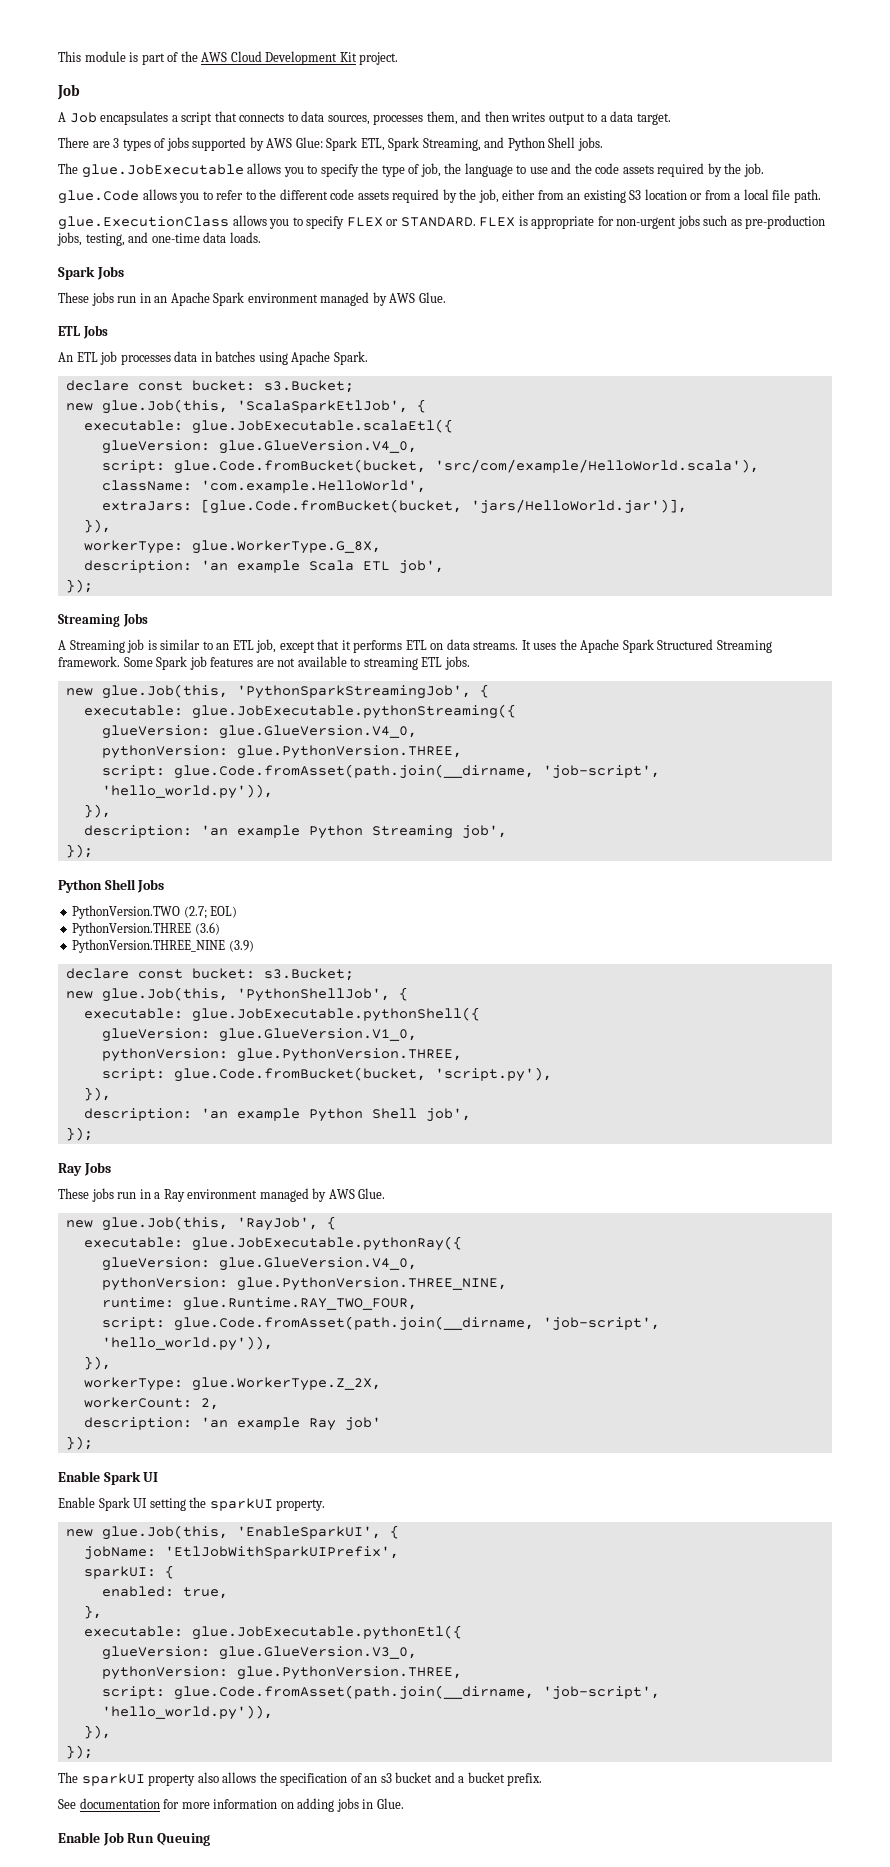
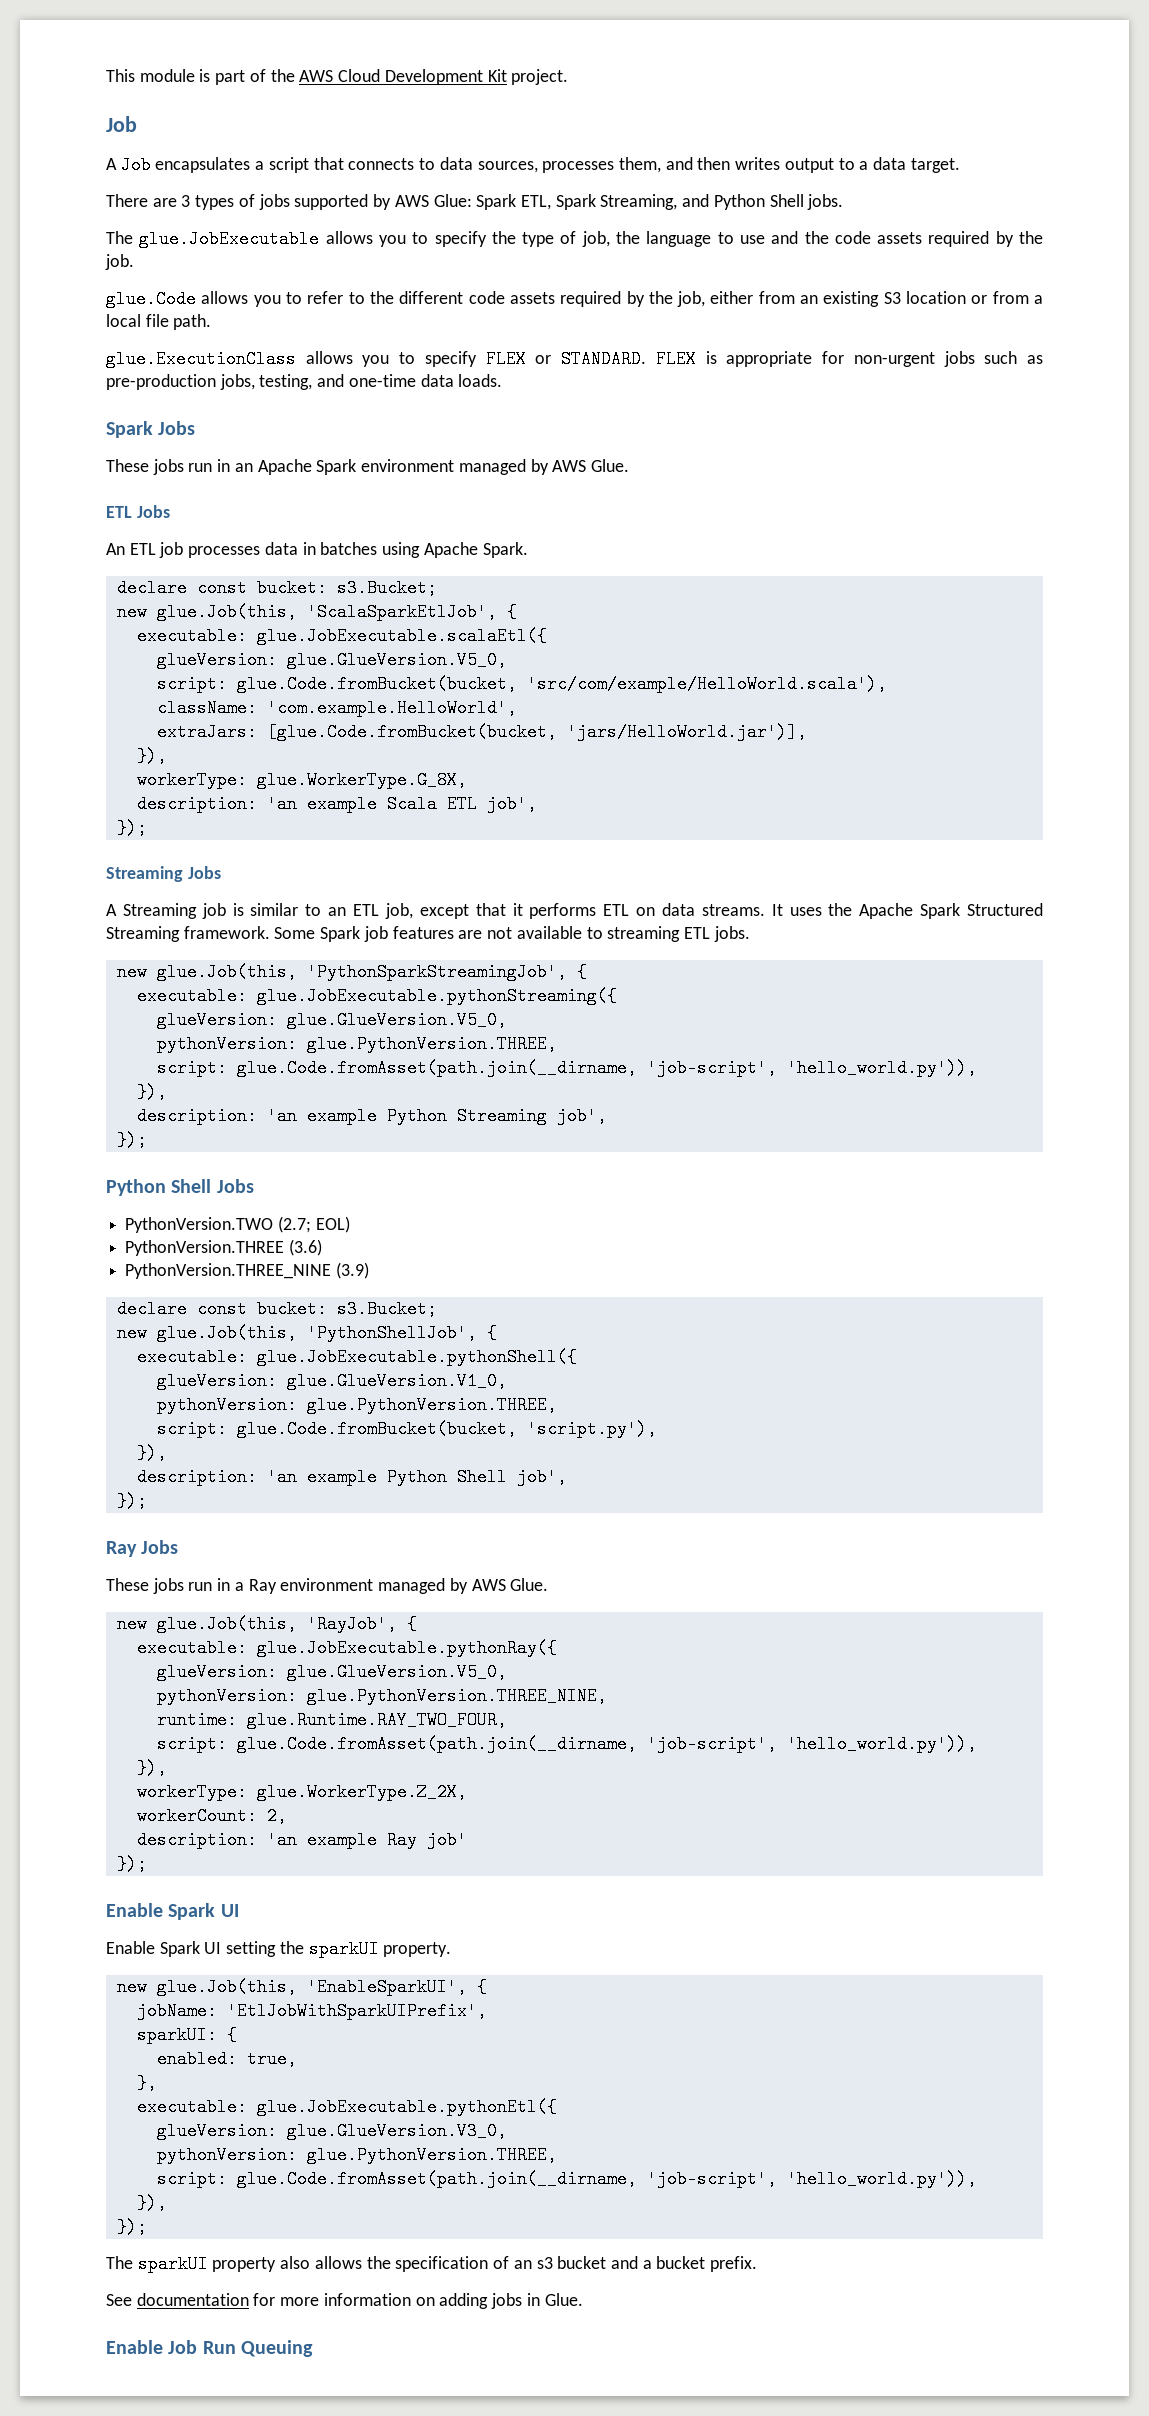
  executable: glue.JobExecutable.scalaEtl({
- glueVersion: glue.GlueVersion.V4_0,
+ glueVersion: glue.GlueVersion.V5_0,
  executable: glue.JobExecutable.pythonStreaming({
- glueVersion: glue.GlueVersion.V4_0,
+ glueVersion: glue.GlueVersion.V5_0,
  executable: glue.JobExecutable.pythonRay({
- glueVersion: glue.GlueVersion.V4_0,
+ glueVersion: glue.GlueVersion.V5_0,

